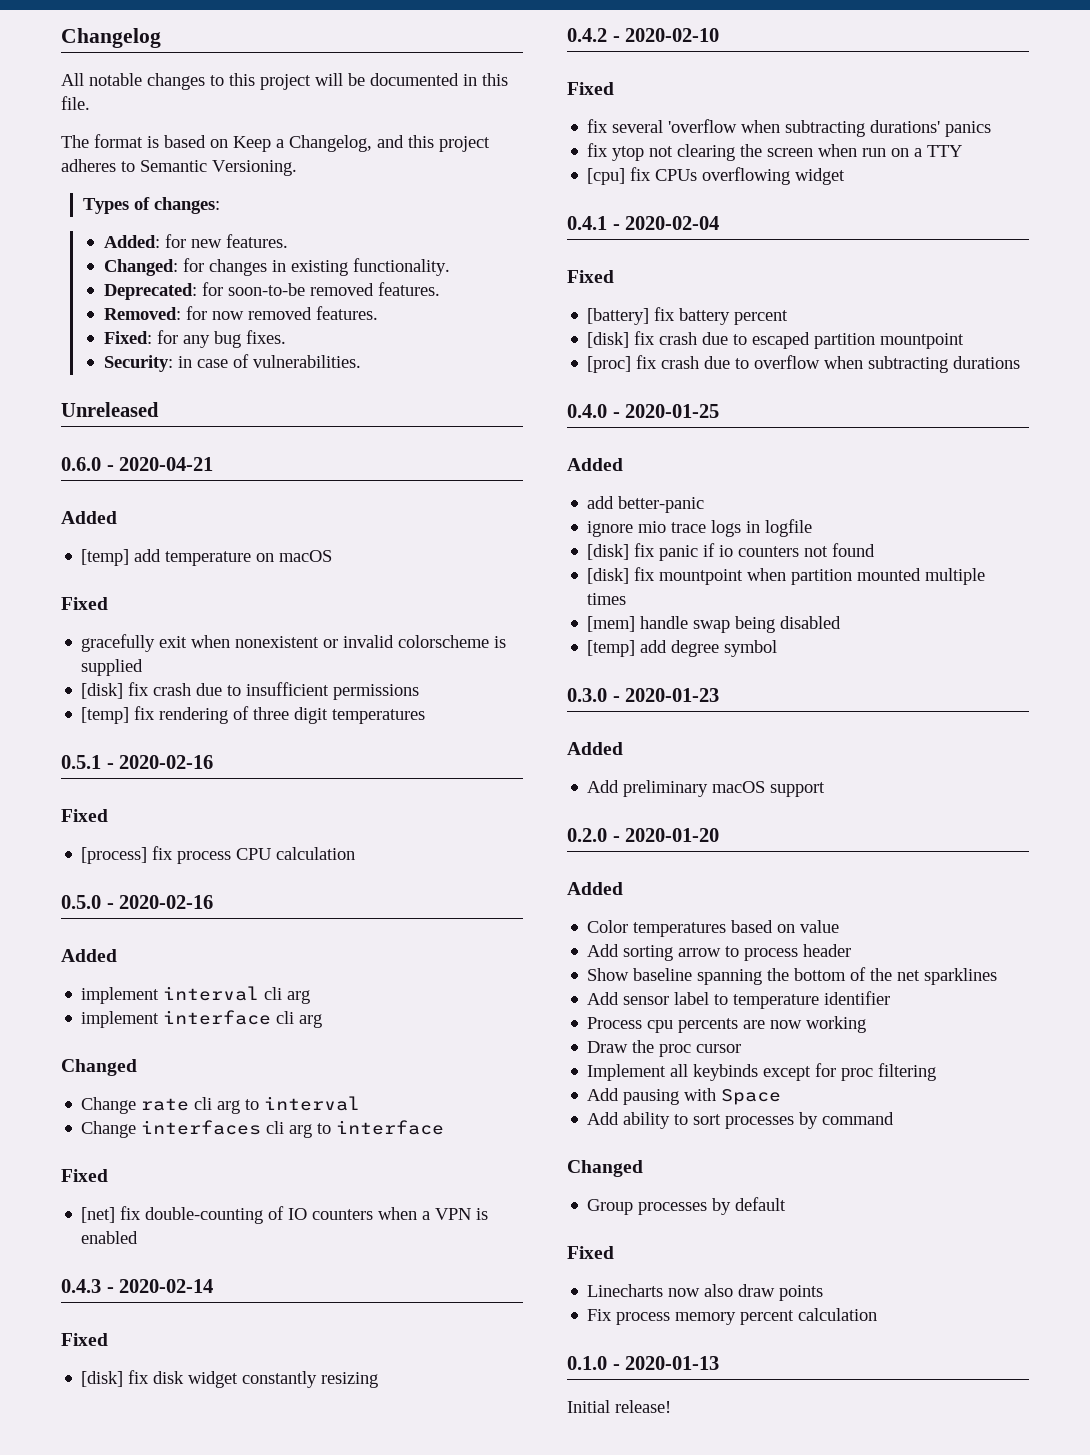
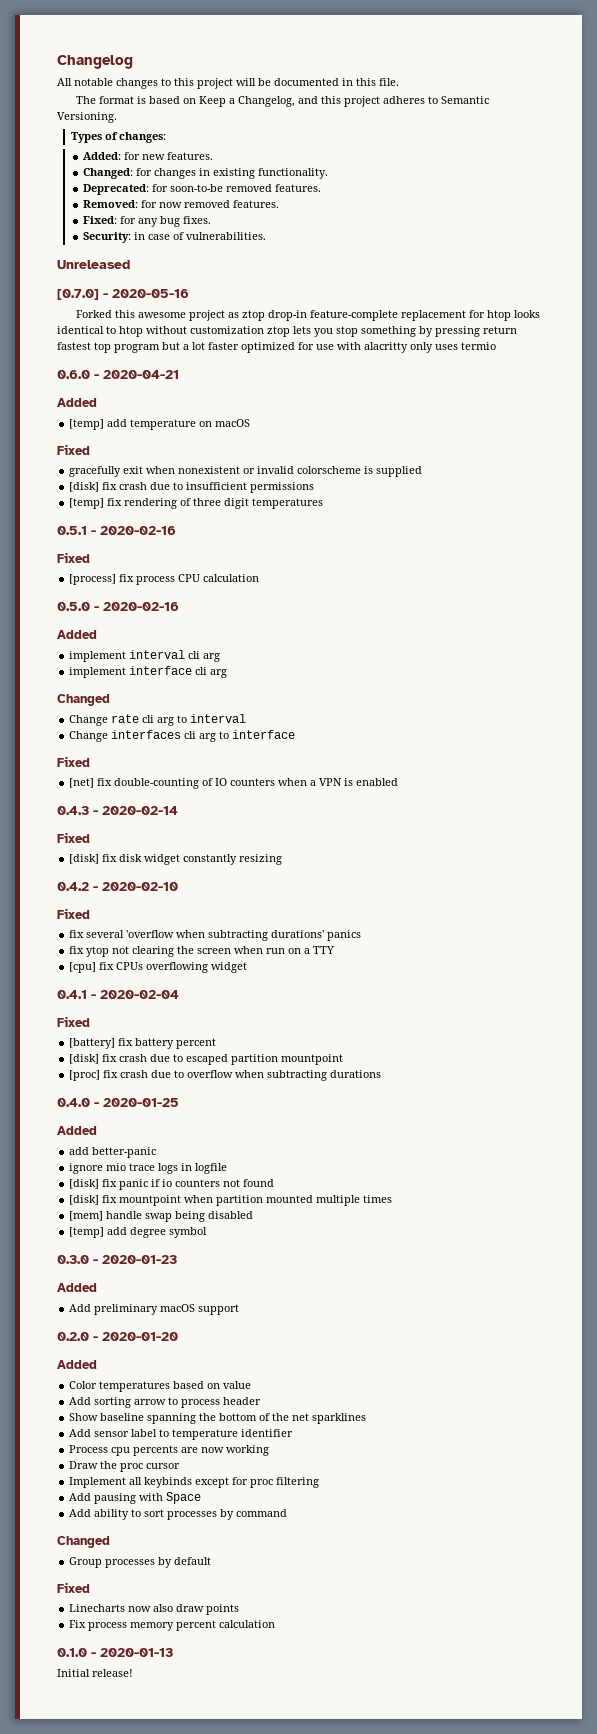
+ [0.7.0] - 2020-05-16
+ Forked this awesome project as ztop drop-in feature-complete replacement for htop looks identical to htop without customization ztop lets you stop something by pressing return fastest top program but a lot faster optimized for use with alacritty only uses termio

